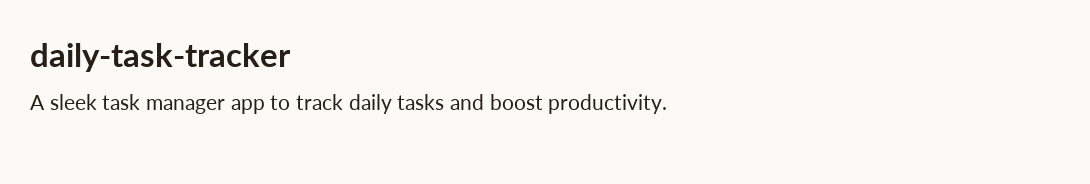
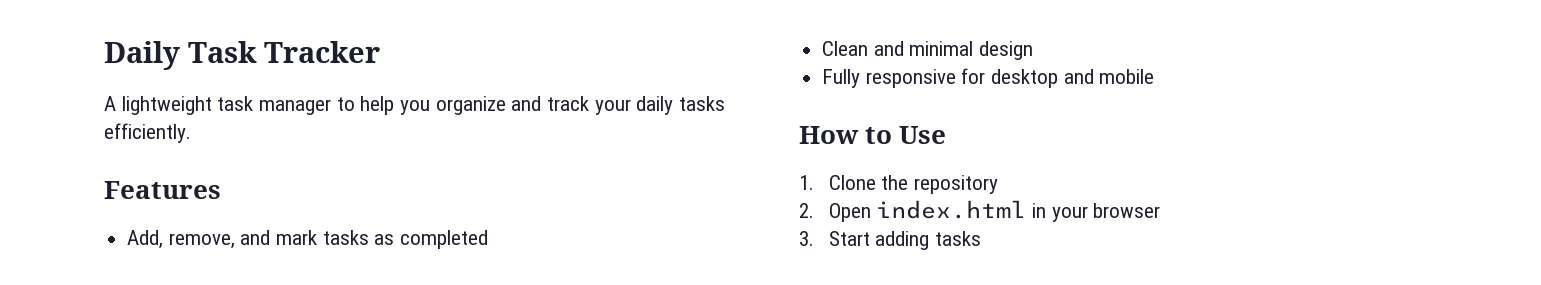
- daily-task-tracker
+ Daily Task Tracker
- A sleek task manager app to track daily tasks and boost productivity.
+ A lightweight task manager to help you organize and track your daily tasks efficiently.
+ Features
+ Add, remove, and mark tasks as completed
+ Clean and minimal design
+ Fully responsive for desktop and mobile
+ How to Use
+ 1. Clone the repository
+ 2. Open index.html in your browser
+ 3. Start adding tasks

